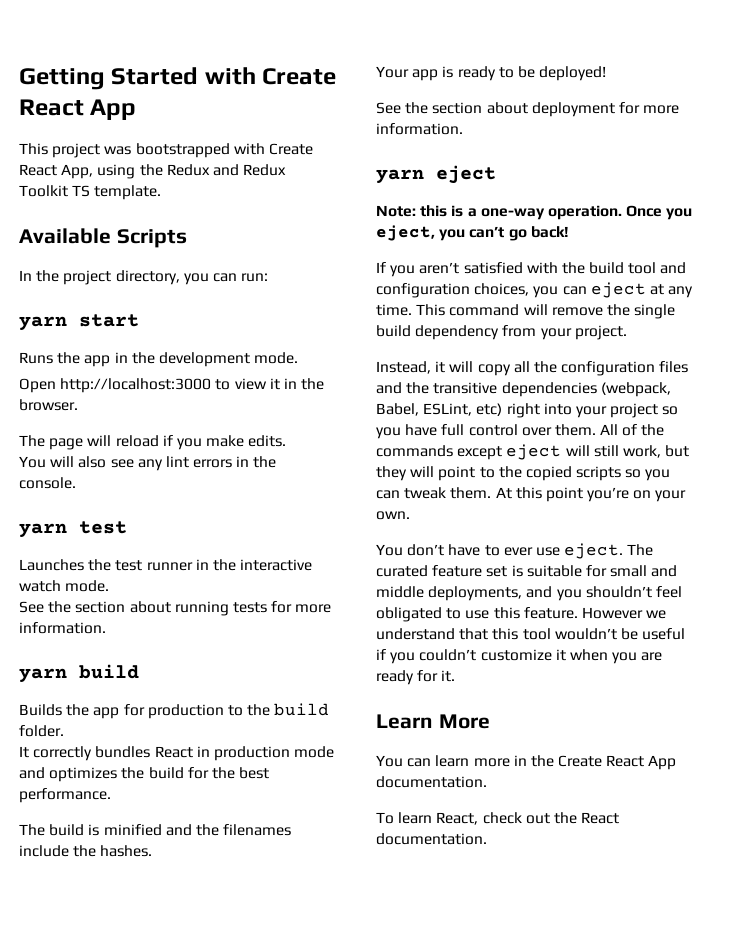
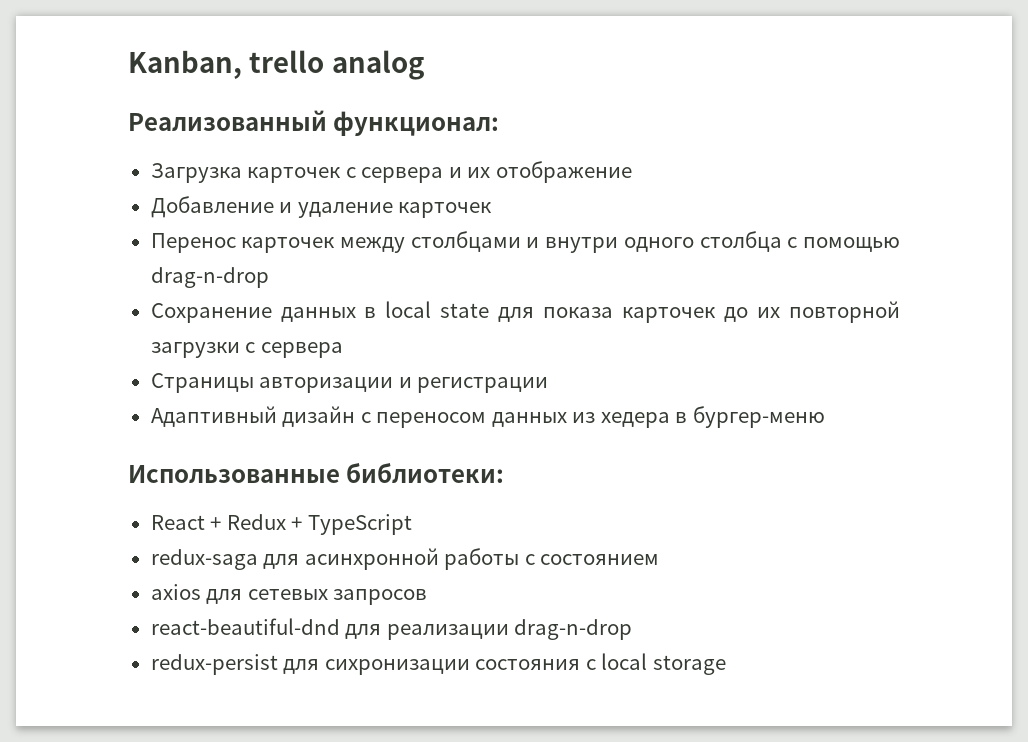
- Getting Started with Create React App
- This project was bootstrapped with Create React App, using the Redux and Redux Toolkit TS template.
- Available Scripts
- In the project directory, you can run:
- yarn start
- Runs the app in the development mode.
- Open http://localhost:3000 to view it in the browser.
- The page will reload if you make edits.
- You will also see any lint errors in the console.
- yarn test
- Launches the test runner in the interactive watch mode.
- See the section about running tests for more information.
- yarn build
- Builds the app for production to the build folder.
- It correctly bundles React in production mode and optimizes the build for the best performance.
- The build is minified and the filenames include the hashes.
- Your app is ready to be deployed!
- See the section about deployment for more information.
- yarn eject
- Note: this is a one-way operation. Once you eject, you can’t go back!
- If you aren’t satisfied with the build tool and configuration choices, you can eject at any time. This command will remove the single build dependency from your project.
- Instead, it will copy all the configuration files and the transitive dependencies (webpack, Babel, ESLint, etc) right into your project so you have full control over them. All of the commands except eject will still work, but they will point to the copied scripts so you can tweak them. At this point you’re on your own.
- You don’t have to ever use eject. The curated feature set is suitable for small and middle deployments, and you shouldn’t feel obligated to use this feature. However we understand that this tool wouldn’t be useful if you couldn’t customize it when you are ready for it.
- Learn More
- You can learn more in the Create React App documentation.
- To learn React, check out the React documentation.
+ Kanban, trello analog
+ Реализованный функционал:
+ Загрузка карточек с сервера и их отображение
+ Добавление и удаление карточек
+ Перенос карточек между столбцами и внутри одного столбца с помощью drag-n-drop
+ Сохранение данных в local state для показа карточек до их повторной загрузки с сервера
+ Страницы авторизации и регистрации
+ Адаптивный дизайн с переносом данных из хедера в бургер-меню
+ Использованные библиотеки:
+ React + Redux + TypeScript
+ redux-saga для асинхронной работы с состоянием
+ axios для сетевых запросов
+ react-beautiful-dnd для реализации drag-n-drop
+ redux-persist для сихронизации состояния с local storage

